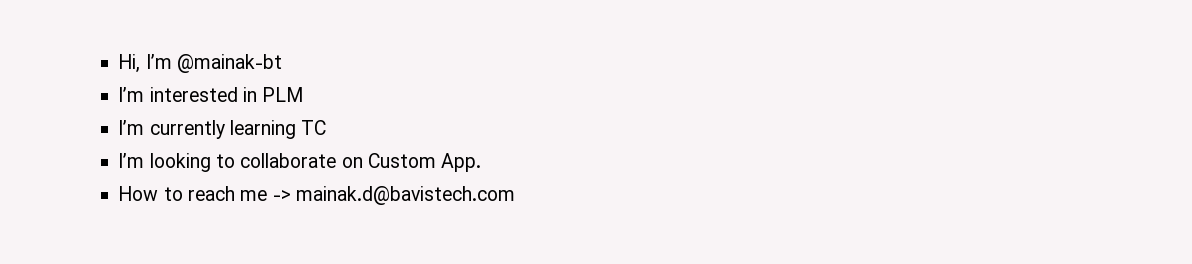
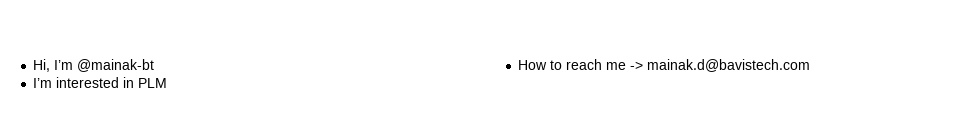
- I’m currently learning TC
- I’m looking to collaborate on Custom App.

